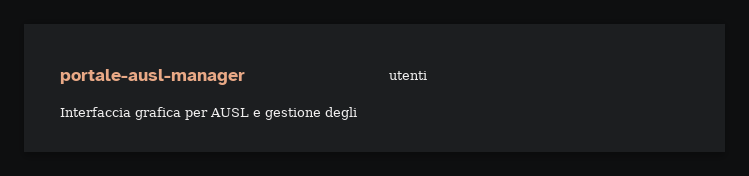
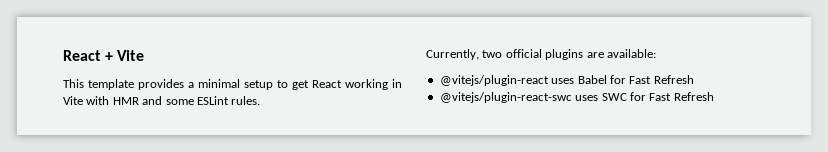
- portale-ausl-manager
- Interfaccia grafica per AUSL e gestione degli utenti
+ React + Vite
+ This template provides a minimal setup to get React working in Vite with HMR and some ESLint rules.
+ Currently, two official plugins are available:
+ @vitejs/plugin-react uses Babel for Fast Refresh
+ @vitejs/plugin-react-swc uses SWC for Fast Refresh

